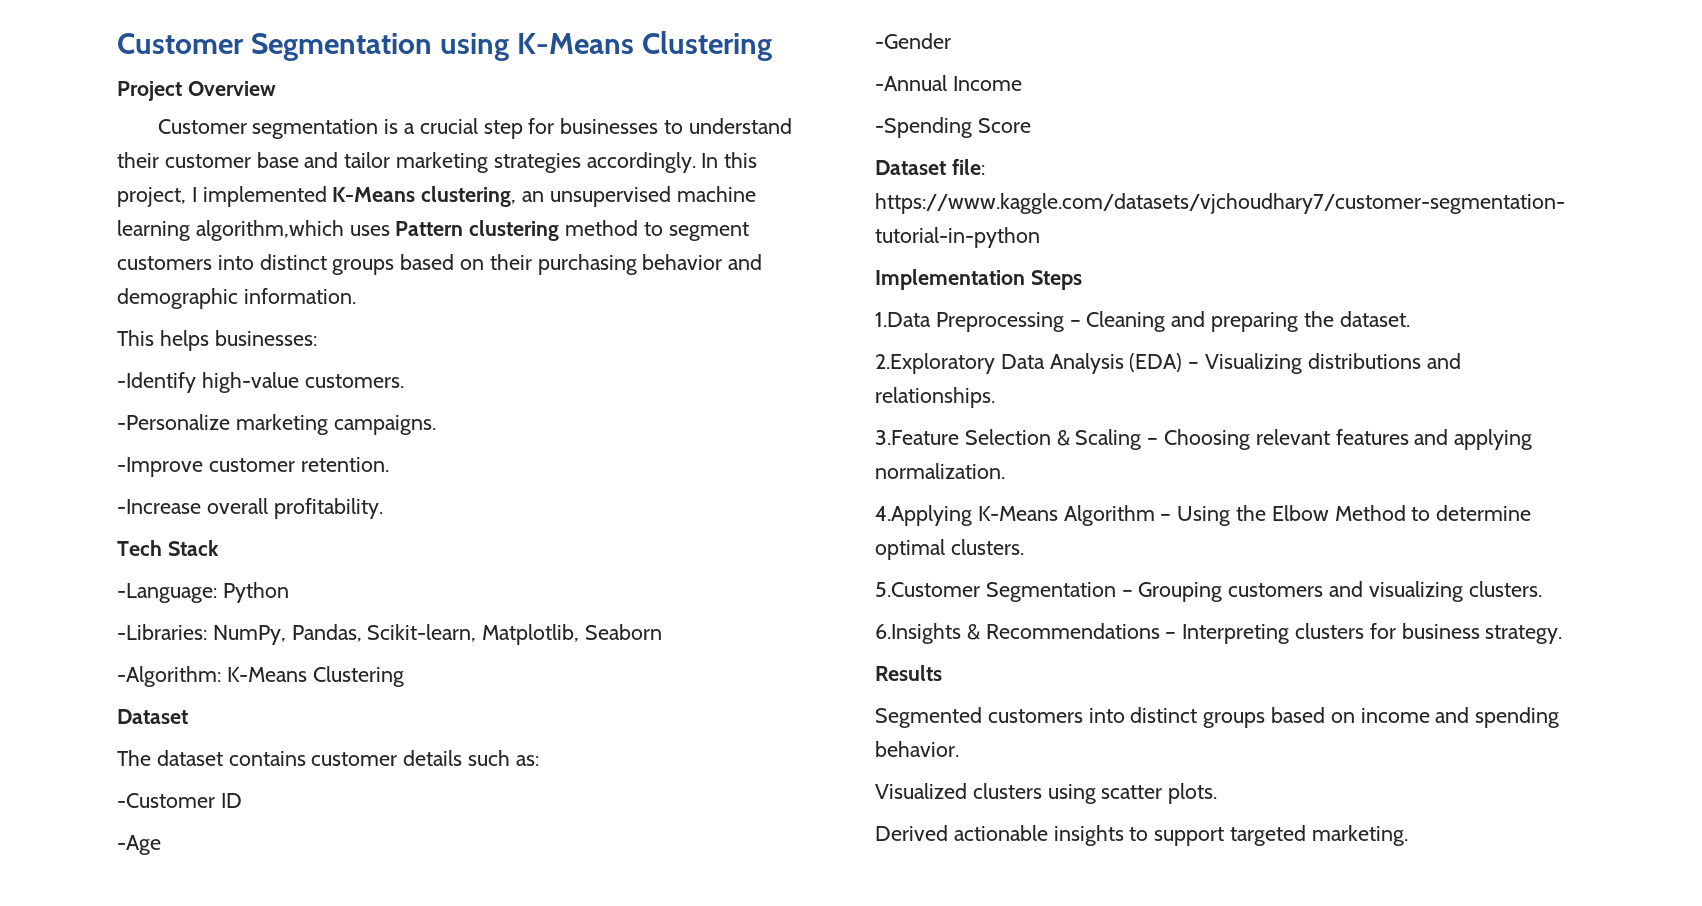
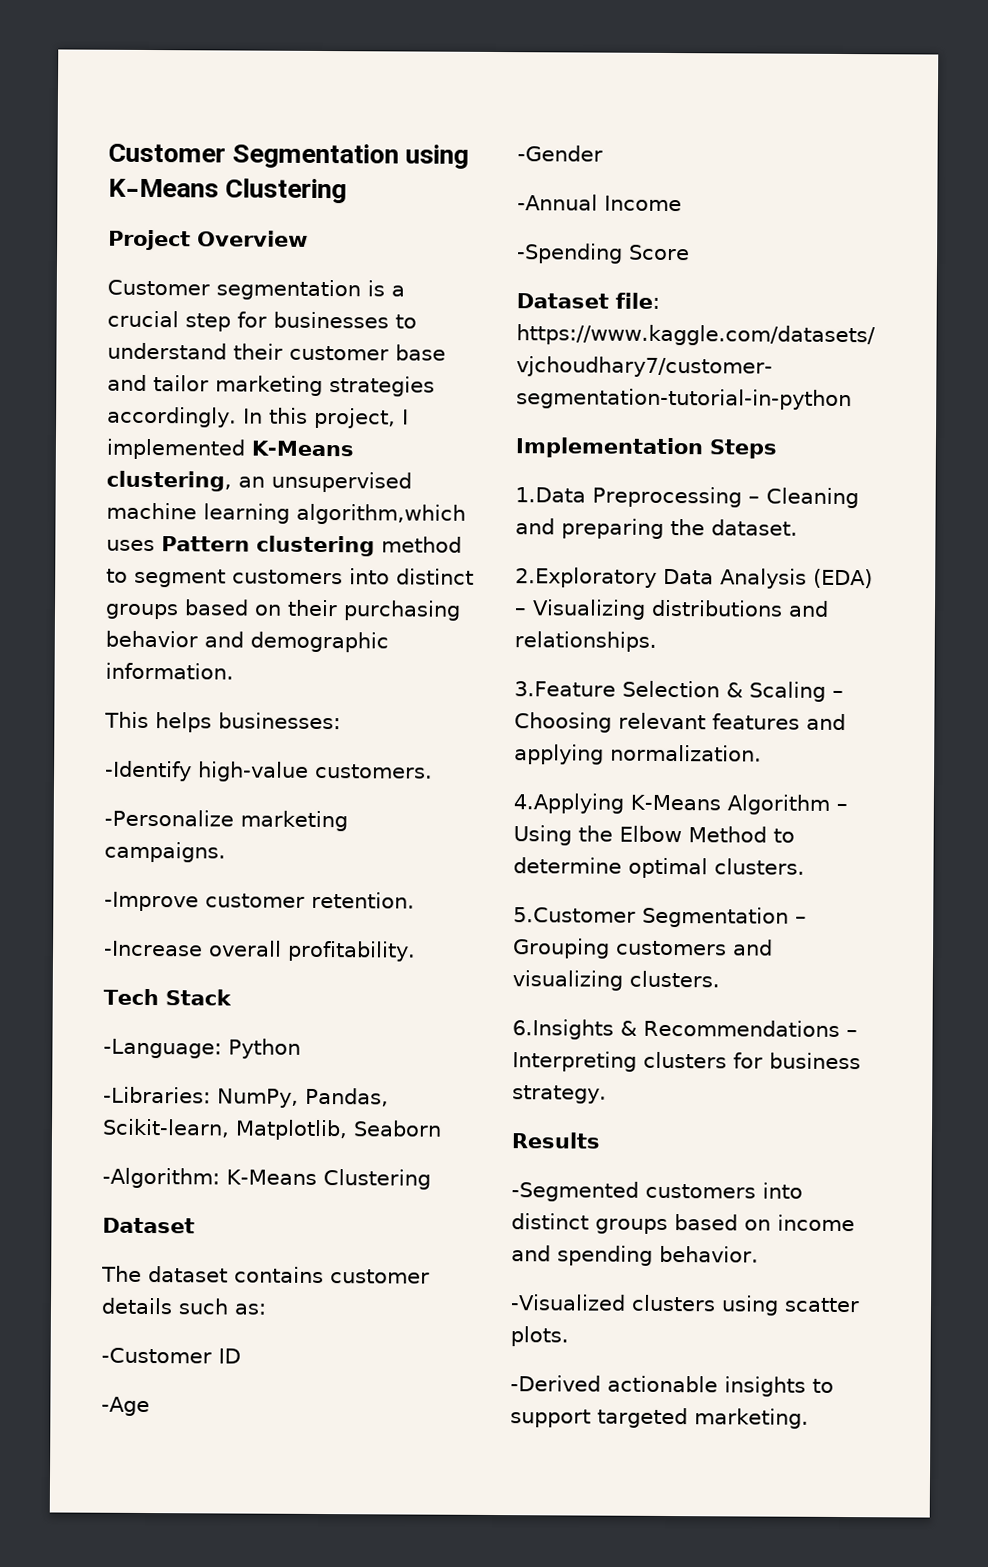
- Segmented customers into distinct groups based on income and spending behavior.
+ -Segmented customers into distinct groups based on income and spending behavior.
- Visualized clusters using scatter plots.
+ -Visualized clusters using scatter plots.
- Derived actionable insights to support targeted marketing.
+ -Derived actionable insights to support targeted marketing.

